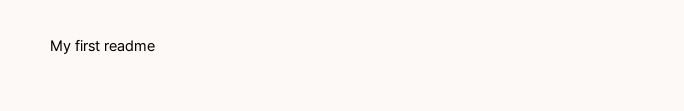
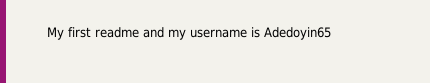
- My first readme
+ My first readme and my username is Adedoyin65

